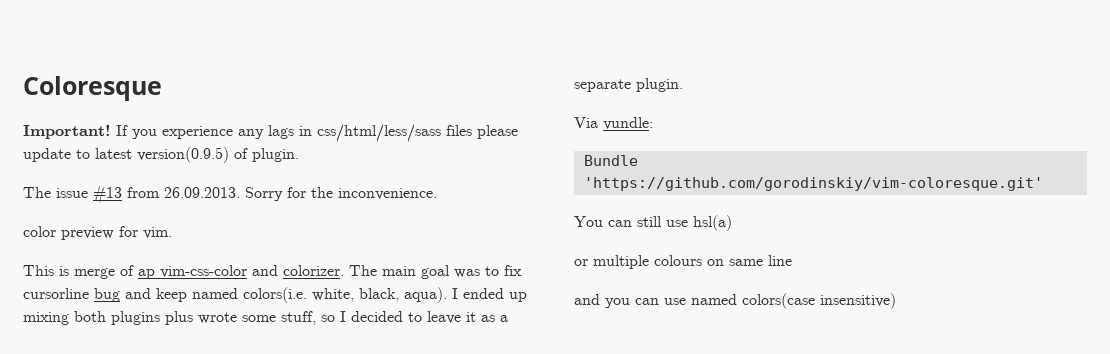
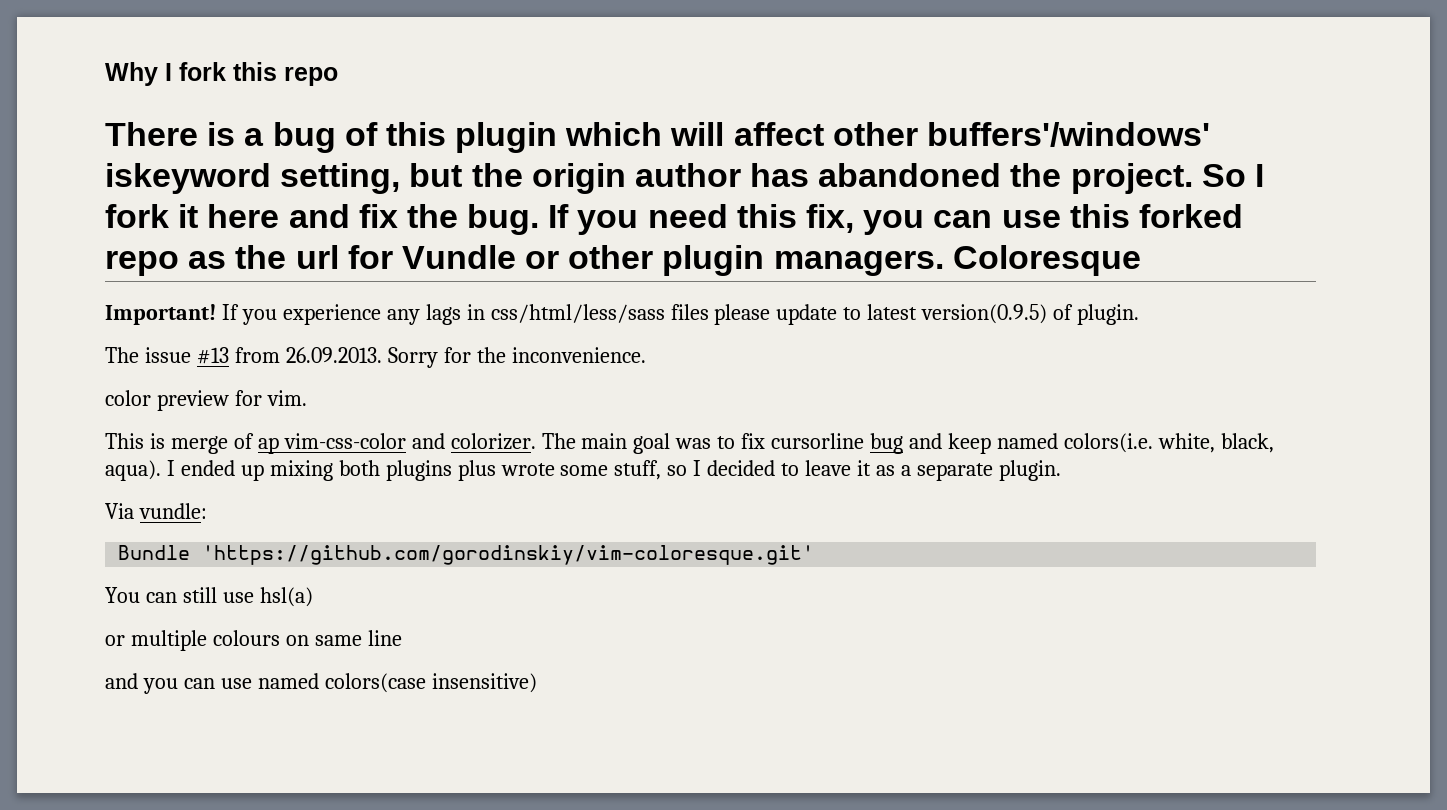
+ Why I fork this repo
+ There is a bug of this plugin which will affect other buffers'/windows' iskeyword setting, but the origin author has abandoned the project. So I fork it here and fix the bug. If you need this fix, you can use this forked repo as the url for Vundle or other plugin managers.

